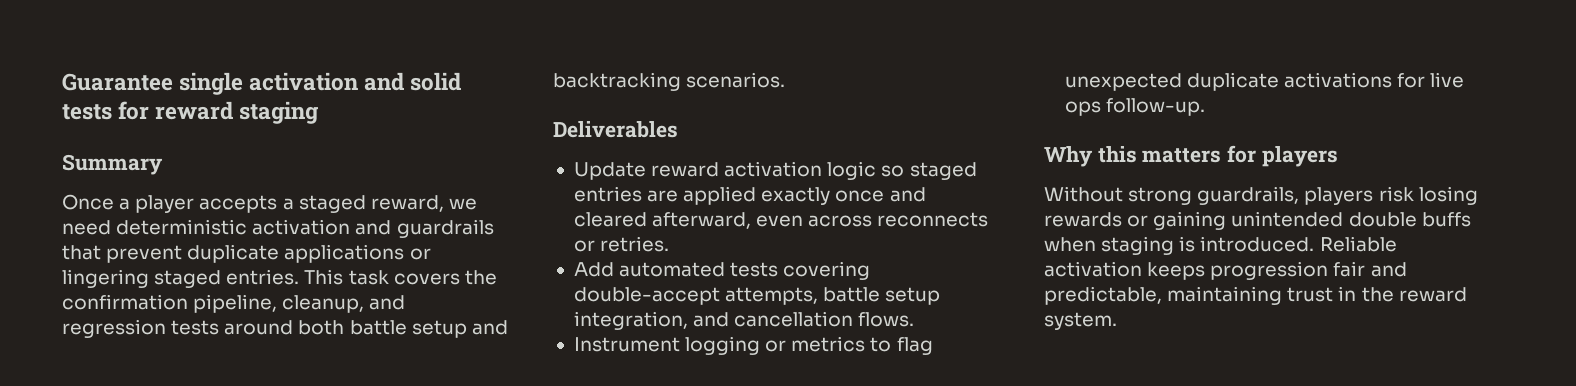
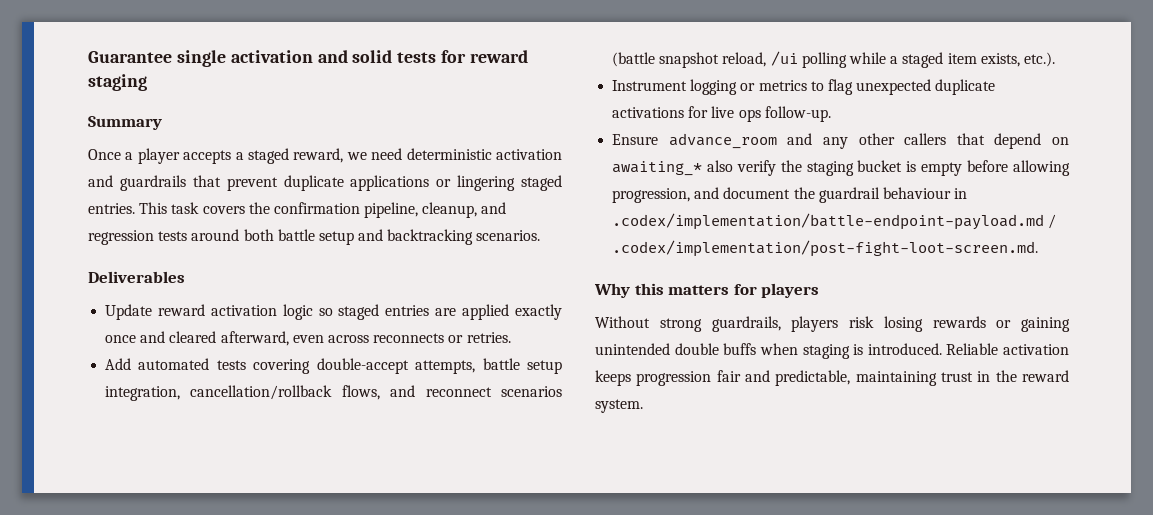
- Add automated tests covering double-accept attempts, battle setup integration, and cancellation flows.
+ Add automated tests covering double-accept attempts, battle setup integration, cancellation/rollback flows, and reconnect scenarios (battle snapshot reload, /ui polling while a staged item exists, etc.).
+ Ensure advance_room and any other callers that depend on awaiting_* also verify the staging bucket is empty before allowing progression, and document the guardrail behaviour in .codex/implementation/battle-endpoint-payload.md / .codex/implementation/post-fight-loot-screen.md.

